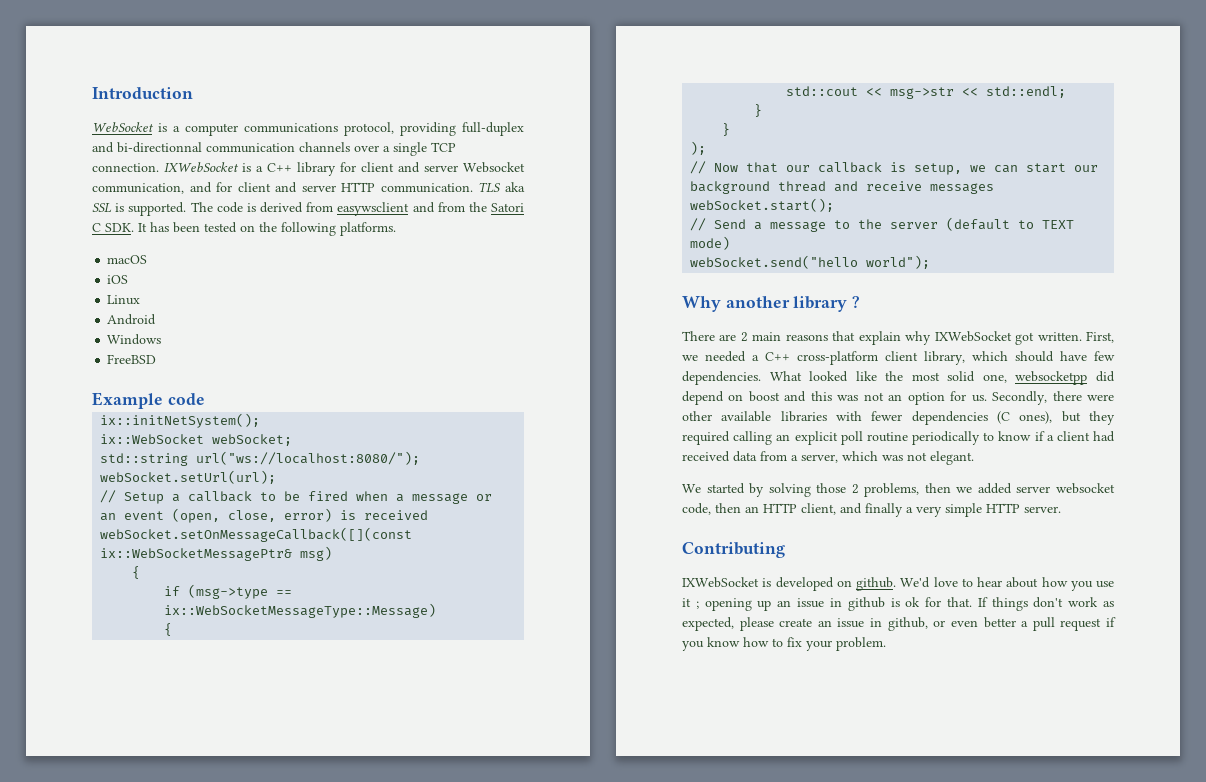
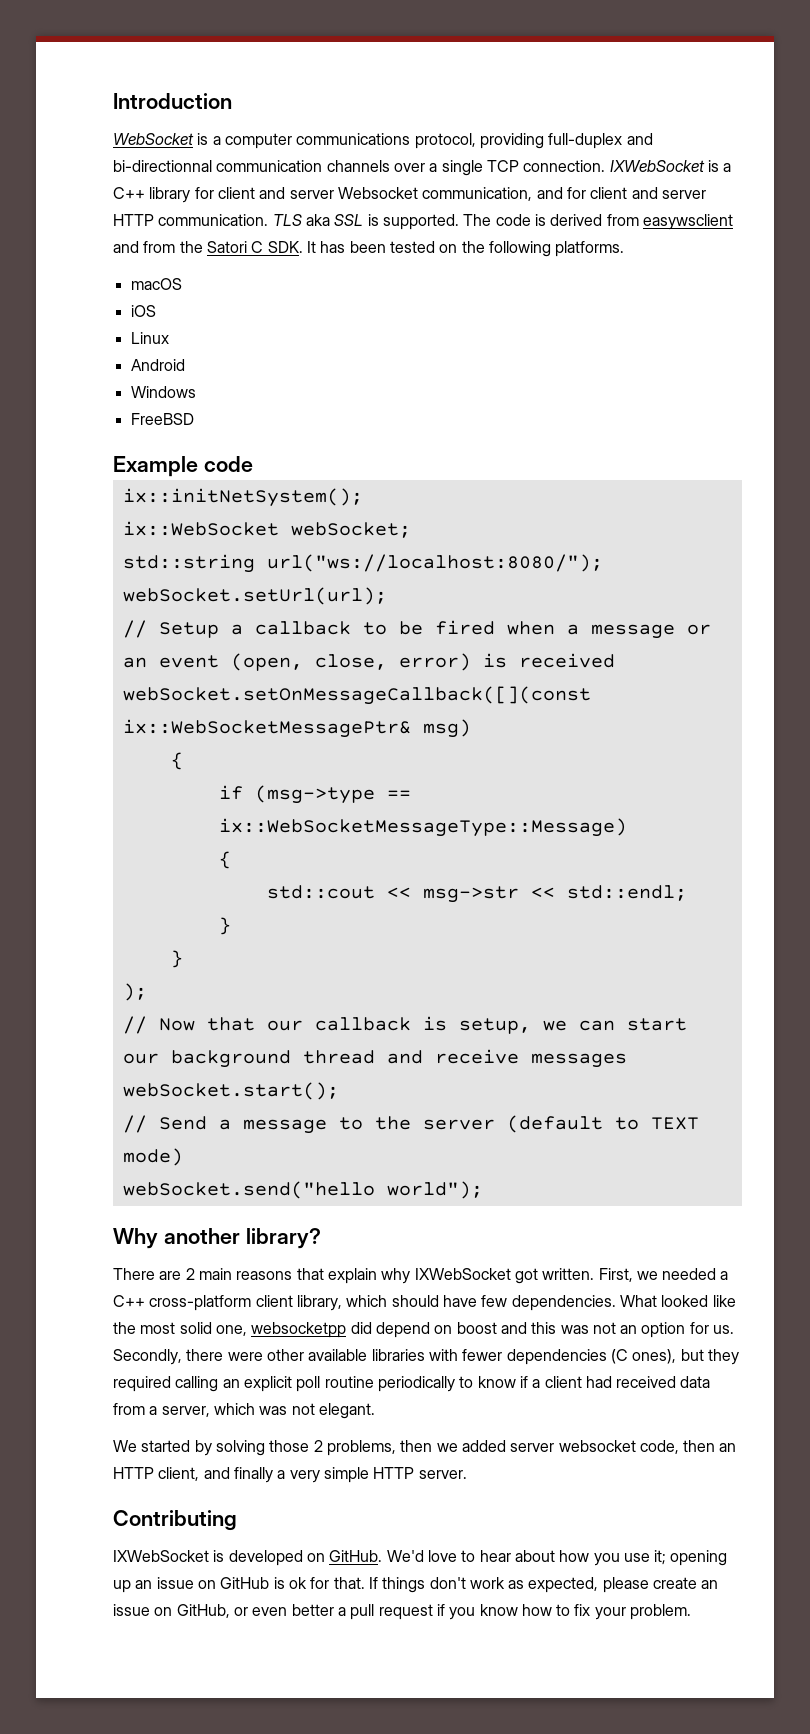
- Why another library ?
+ Why another library?
- IXWebSocket is developed on github.
+ IXWebSocket is developed on GitHub.
- We'd love to hear about how you use it ; opening up an issue in github is ok for that.
+ We'd love to hear about how you use it; opening up an issue on GitHub is ok for that.
- If things don't work as expected, please create an issue in github, or even better a pull request if you know how to fix your problem.
+ If things don't work as expected, please create an issue on GitHub, or even better a pull request if you know how to fix your problem.

